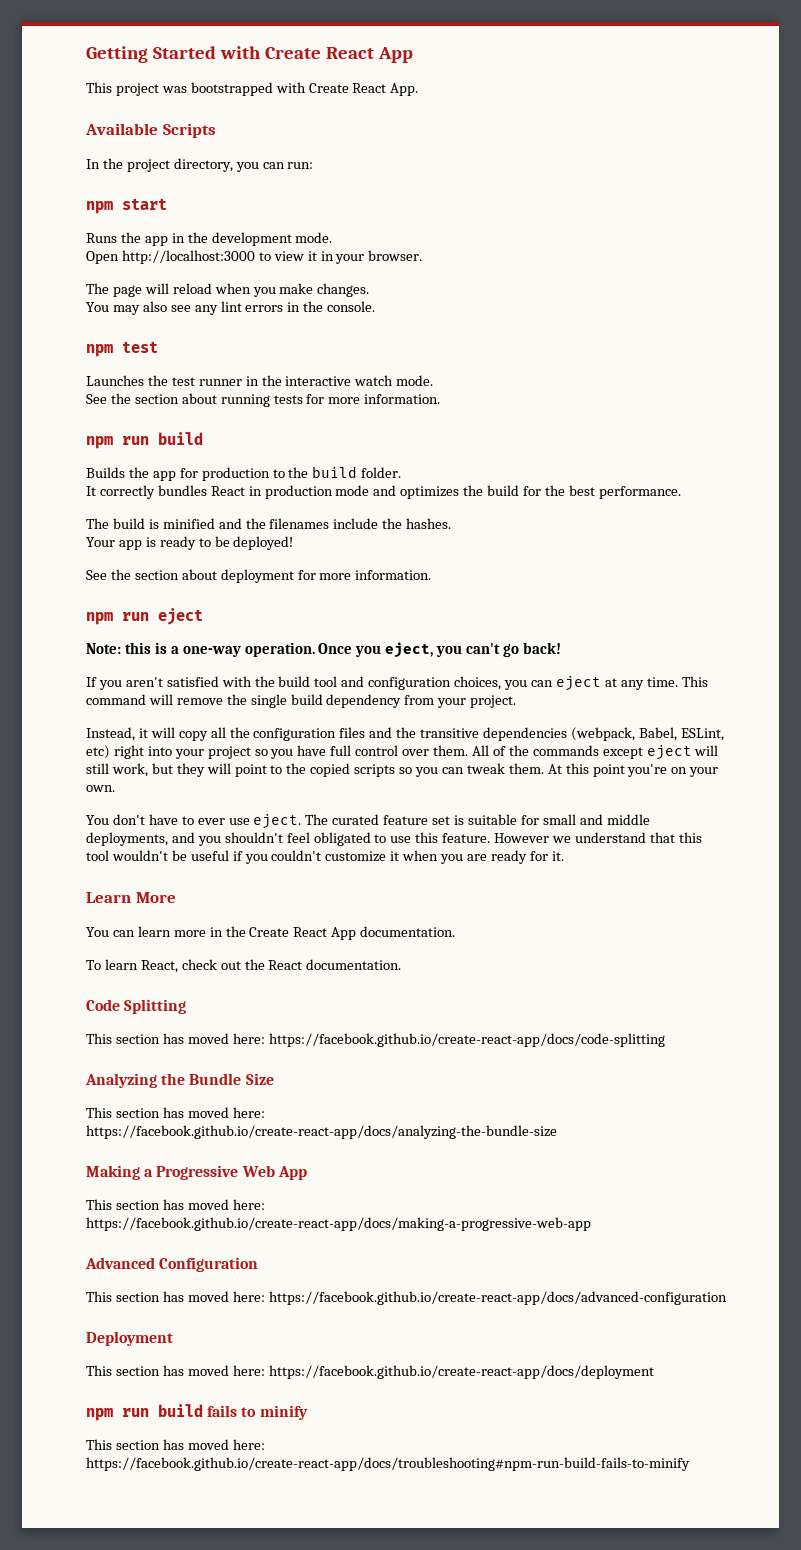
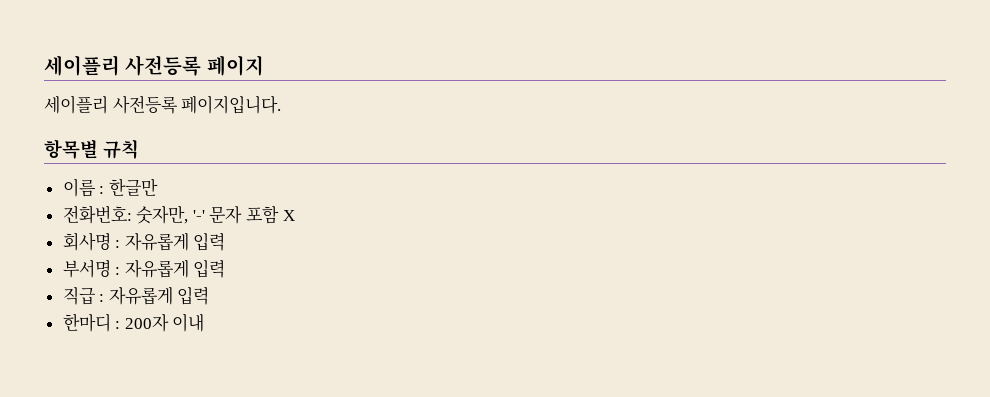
- Getting Started with Create React App
- This project was bootstrapped with Create React App.
- Available Scripts
- In the project directory, you can run:
- npm start
- Runs the app in the development mode.
- Open http://localhost:3000 to view it in your browser.
- The page will reload when you make changes.
- You may also see any lint errors in the console.
- npm test
- Launches the test runner in the interactive watch mode.
- See the section about running tests for more information.
- npm run build
- Builds the app for production to the build folder.
- It correctly bundles React in production mode and optimizes the build for the best performance.
- The build is minified and the filenames include the hashes.
- Your app is ready to be deployed!
- See the section about deployment for more information.
- npm run eject
- Note: this is a one-way operation. Once you eject, you can't go back!
- If you aren't satisfied with the build tool and configuration choices, you can eject at any time. This command will remove the single build dependency from your project.
- Instead, it will copy all the configuration files and the transitive dependencies (webpack, Babel, ESLint, etc) right into your project so you have full control over them. All of the commands except eject will still work, but they will point to the copied scripts so you can tweak them. At this point you're on your own.
- You don't have to ever use eject. The curated feature set is suitable for small and middle deployments, and you shouldn't feel obligated to use this feature. However we understand that this tool wouldn't be useful if you couldn't customize it when you are ready for it.
- Learn More
- You can learn more in the Create React App documentation.
- To learn React, check out the React documentation.
- Code Splitting
- This section has moved here: https://facebook.github.io/create-react-app/docs/code-splitting
- Analyzing the Bundle Size
- This section has moved here: https://facebook.github.io/create-react-app/docs/analyzing-the-bundle-size
- Making a Progressive Web App
- This section has moved here: https://facebook.github.io/create-react-app/docs/making-a-progressive-web-app
- Advanced Configuration
- This section has moved here: https://facebook.github.io/create-react-app/docs/advanced-configuration
- Deployment
- This section has moved here: https://facebook.github.io/create-react-app/docs/deployment
- npm run build fails to minify
- This section has moved here: https://facebook.github.io/create-react-app/docs/troubleshooting#npm-run-build-fails-to-minify
+ 세이플리 사전등록 페이지
+ 세이플리 사전등록 페이지입니다.
+ 항목별 규칙
+ 이름 : 한글만
+ 전화번호: 숫자만, '-' 문자 포함 X
+ 회사명 : 자유롭게 입력
+ 부서명 : 자유롭게 입력
+ 직급 : 자유롭게 입력
+ 한마디 : 200자 이내

